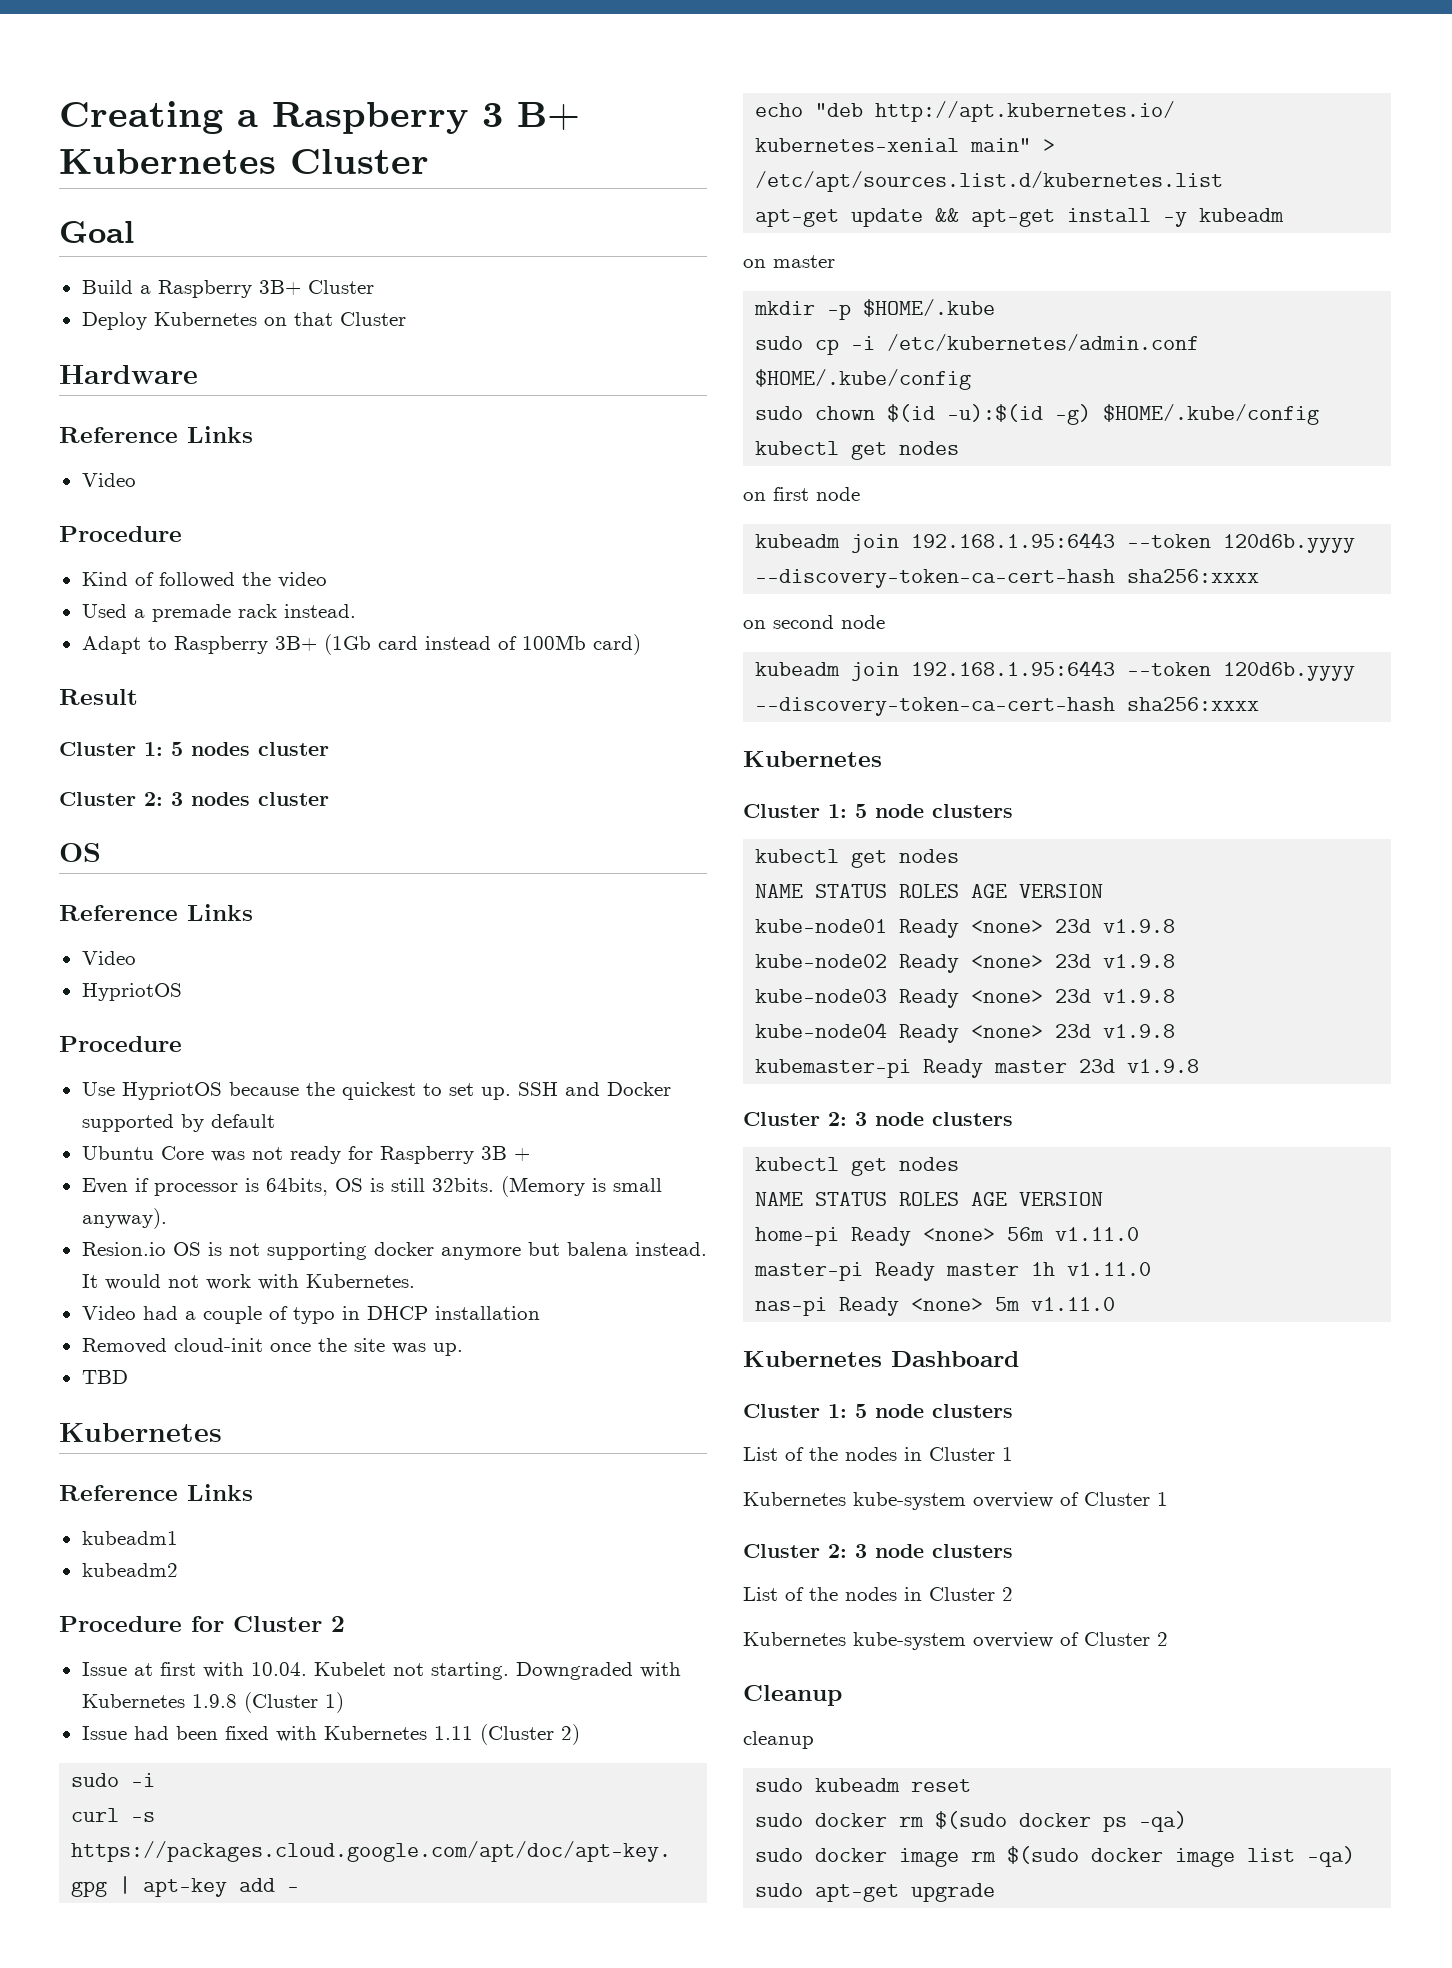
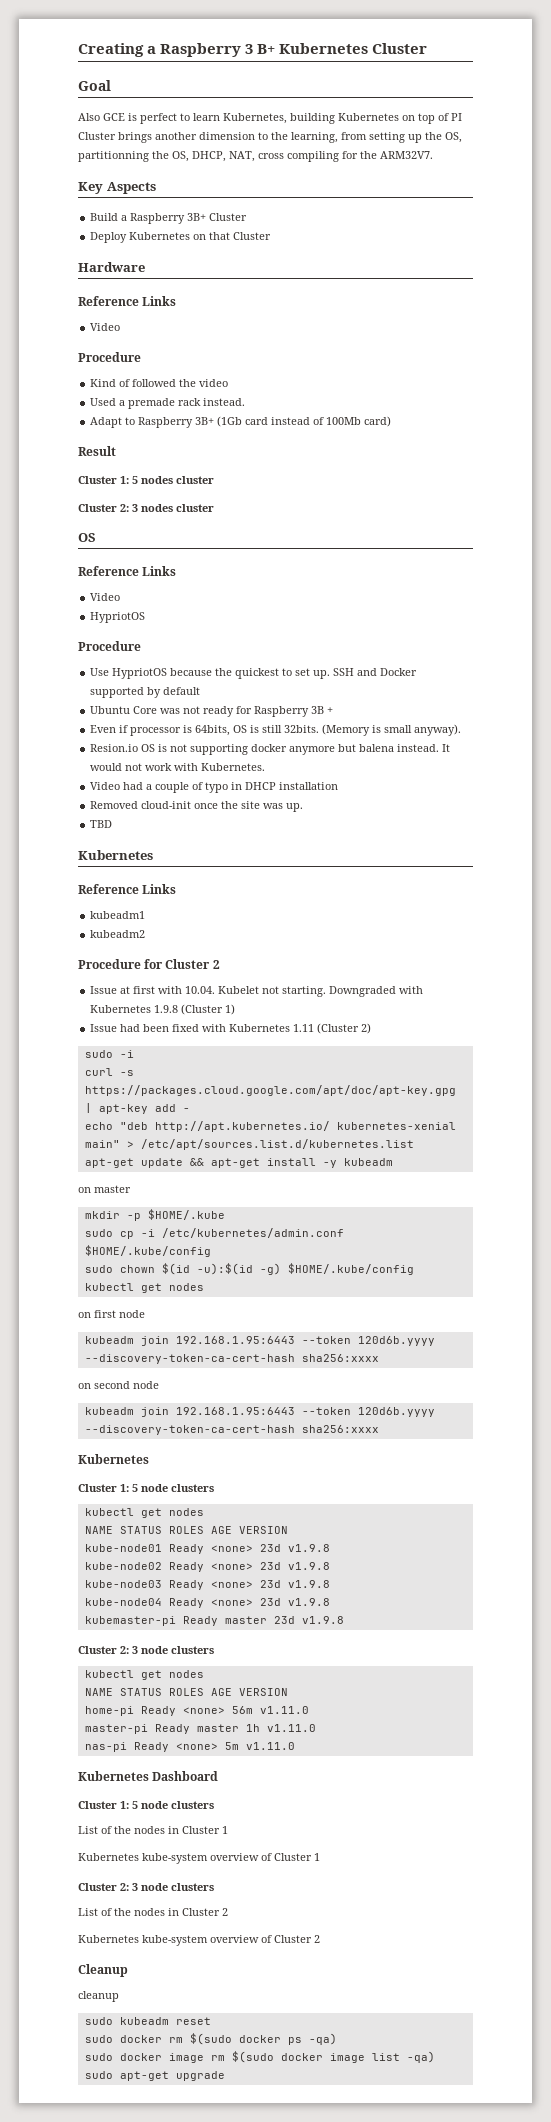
+ Also GCE is perfect to learn Kubernetes, building Kubernetes on top of PI Cluster brings another dimension to the learning, from setting up the OS, partitionning the OS, DHCP, NAT, cross compiling for the ARM32V7.
+ Key Aspects

